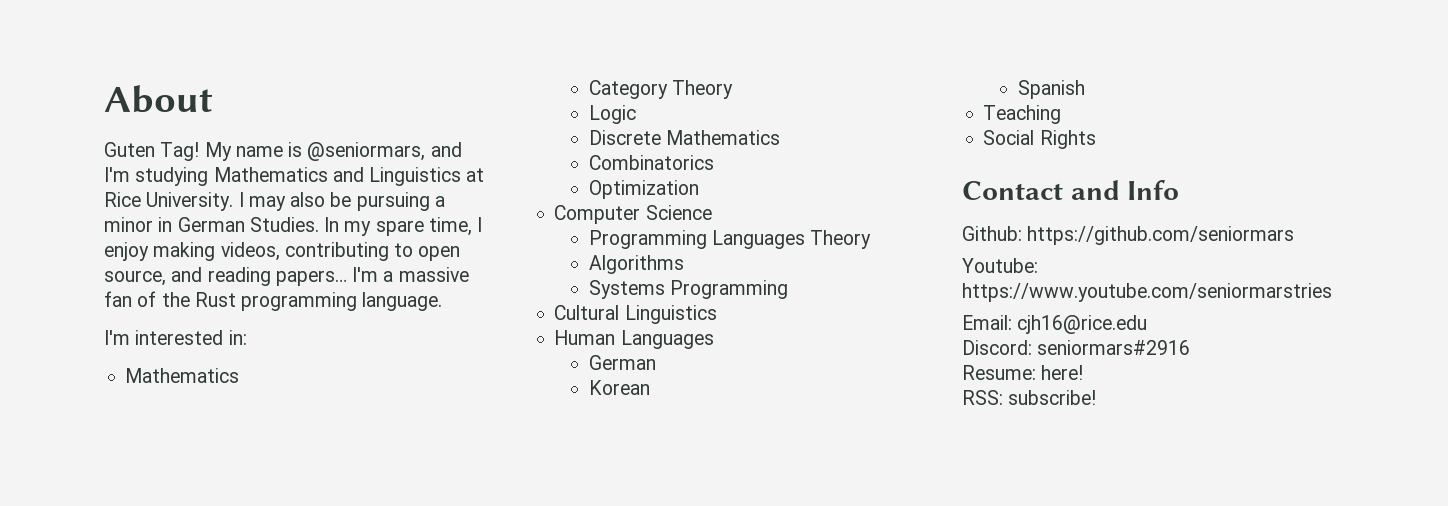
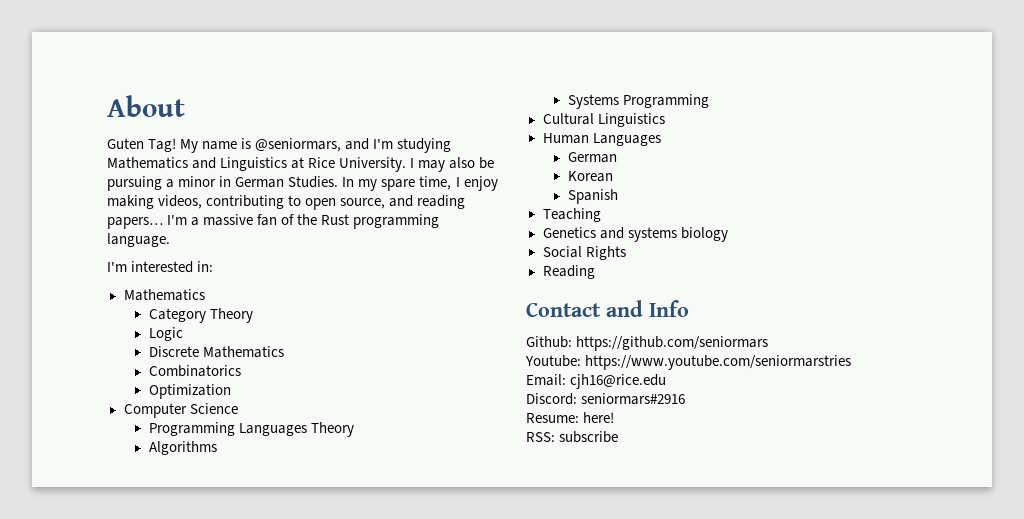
+ Genetics and systems biology
+ Reading
- RSS: subscribe!
+ RSS: subscribe

